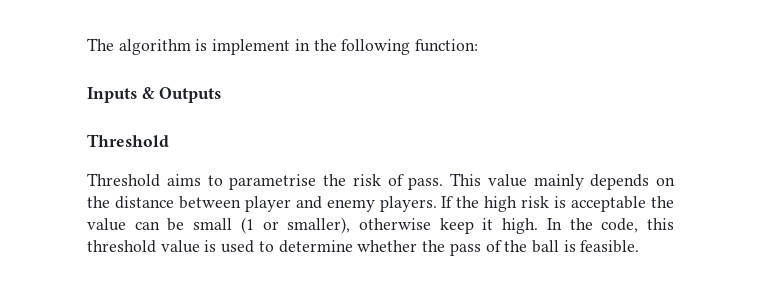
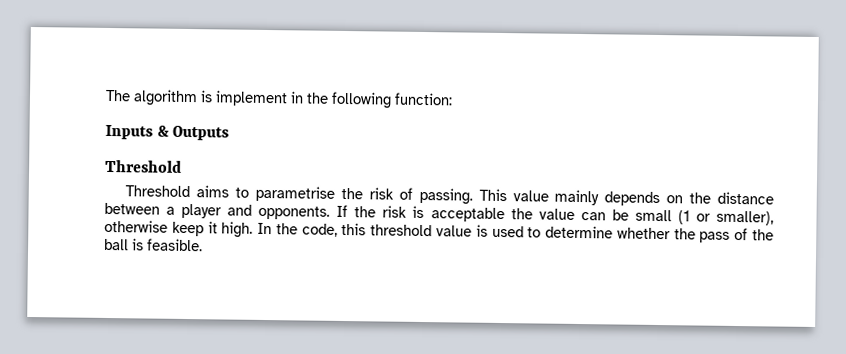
- Threshold aims to parametrise the risk of pass.
+ Threshold aims to parametrise the risk of passing.
- This value mainly depends on the distance between player and enemy players.
+ This value mainly depends on the distance between a player and opponents.
- If the high risk is acceptable the value can be small (1 or smaller), otherwise keep it high.
+ If the risk is acceptable the value can be small (1 or smaller), otherwise keep it high.

